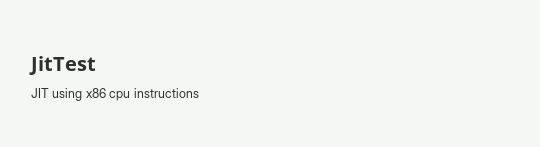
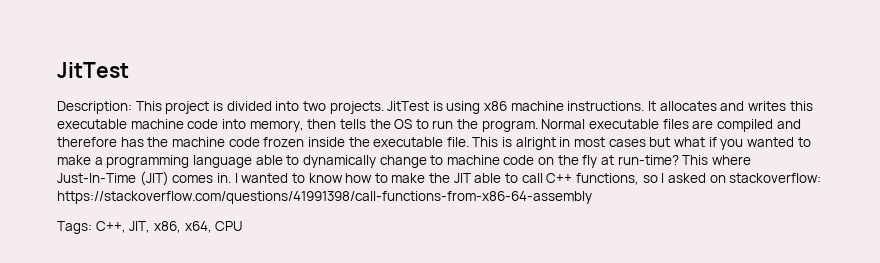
- JIT using x86 cpu instructions
+ Description: This project is divided into two projects. JitTest is using x86 machine instructions. It allocates and writes this executable machine code into memory, then tells the OS to run the program. Normal executable files are compiled and therefore has the machine code frozen inside the executable file. This is alright in most cases but what if you wanted to make a programming language able to dynamically change to machine code on the fly at run-time? This where Just-In-Time (JIT) comes in. I wanted to know how to make the JIT able to call C++ functions, so I asked on stackoverflow: https://stackoverflow.com/questions/41991398/call-functions-from-x86-64-assembly
+ Tags: C++, JIT, x86, x64, CPU

